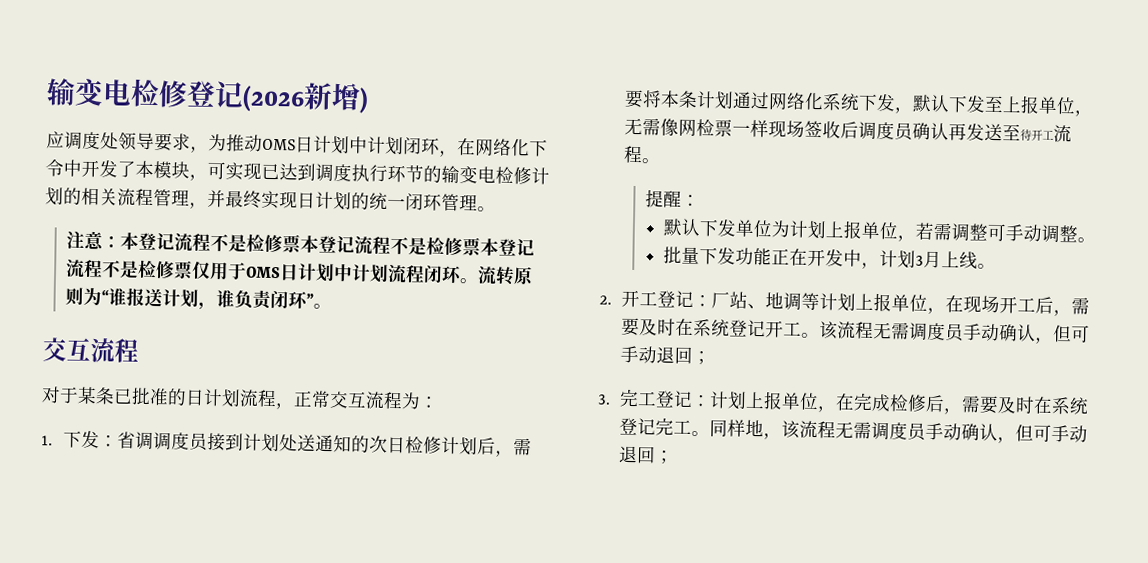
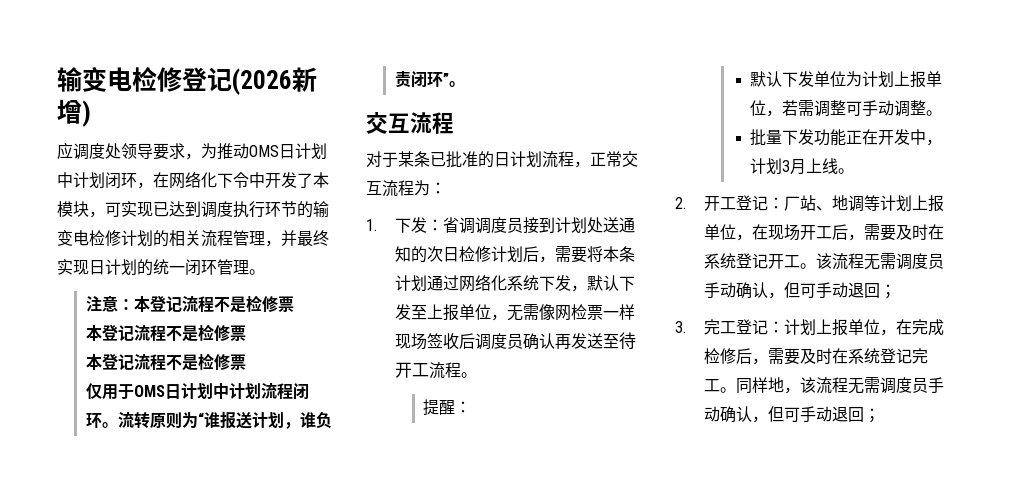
- 注意：本登记流程不是检修票本登记流程不是检修票本登记流程不是检修票仅用于OMS日计划中计划流程闭环。
+ 注意：本登记流程不是检修票
+ 本登记流程不是检修票
+ 本登记流程不是检修票
+ 仅用于OMS日计划中计划流程闭环。

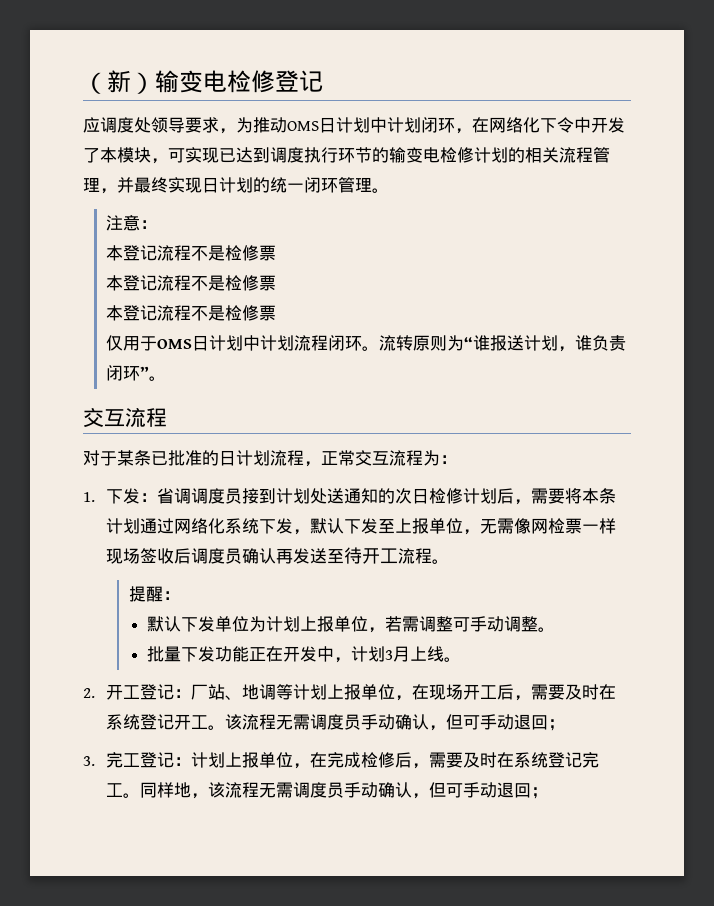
- 输变电检修登记(2026新增)
+ （新）输变电检修登记
- 注意：本登记流程不是检修票
+ 注意：
+ 本登记流程不是检修票

